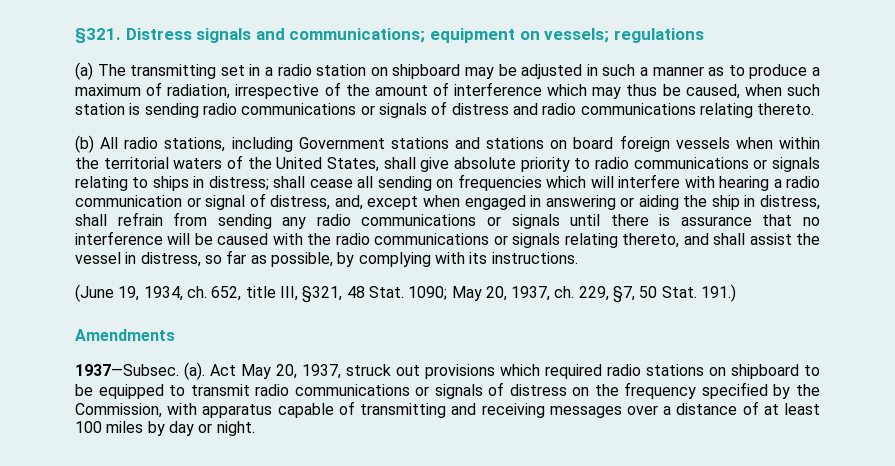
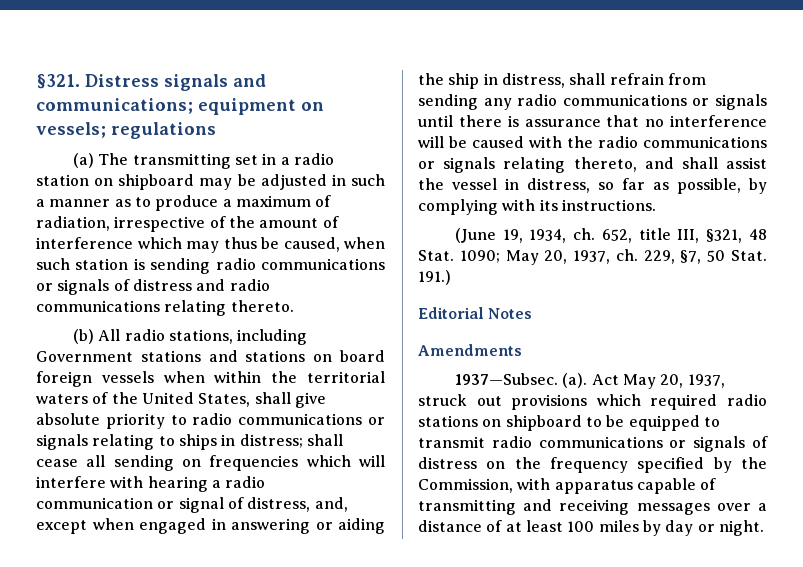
+ Editorial Notes

